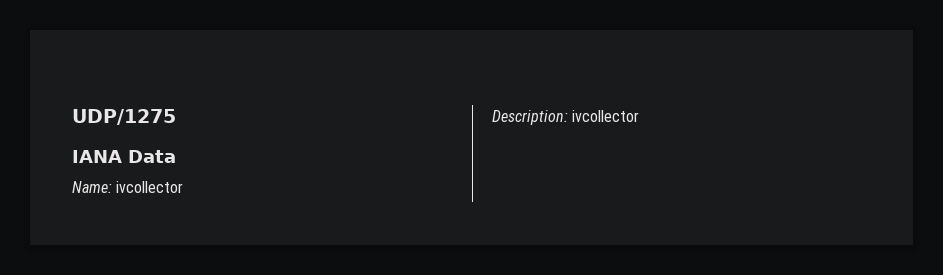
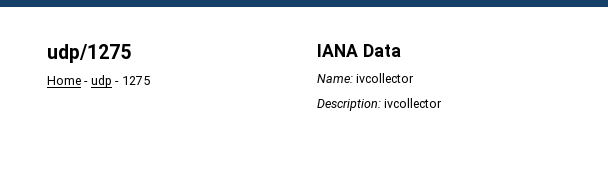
- UDP/1275
+ udp/1275
+ Home - udp - 1275

